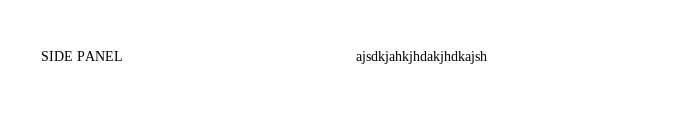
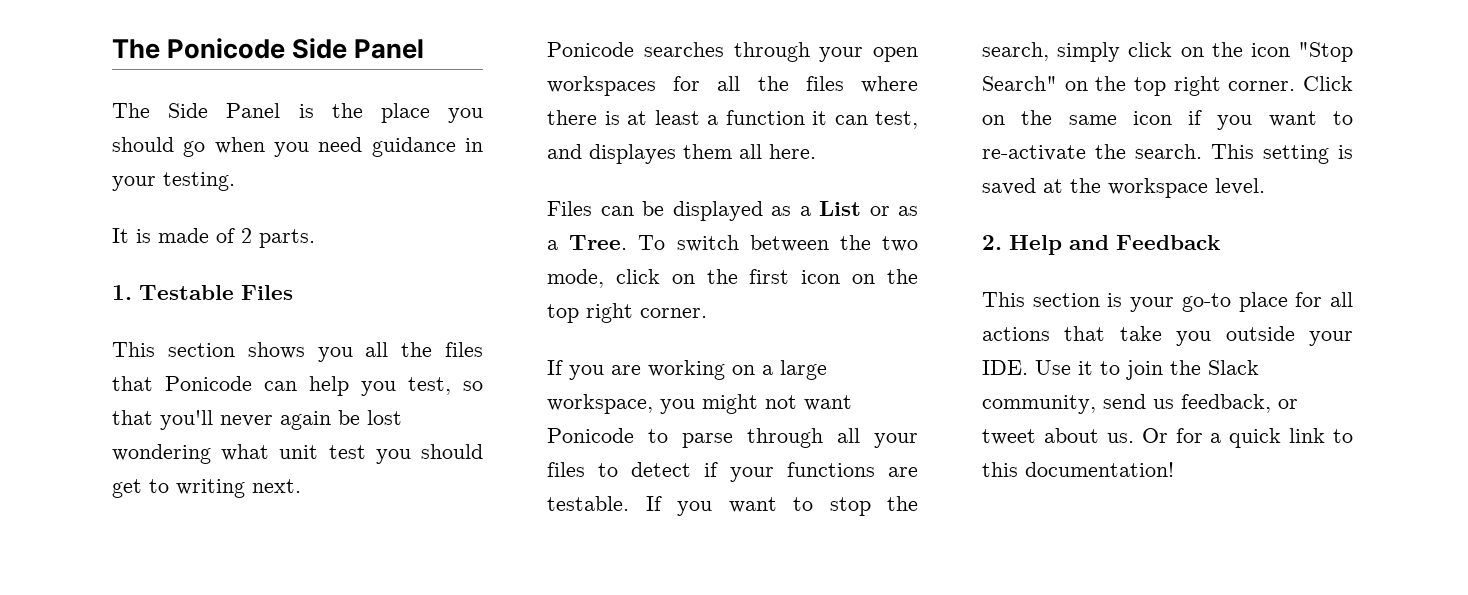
- SIDE PANEL
- ajsdkjahkjhdakjhdkajsh
+ The Ponicode Side Panel
+ The Side Panel is the place you should go when you need guidance in your testing.
+ It is made of 2 parts.
+ 1. Testable Files
+ This section shows you all the files that Ponicode can help you test, so that you'll never again be lost wondering what unit test you should get to writing next.
+ Ponicode searches through your open workspaces for all the files where there is at least a function it can test, and displayes them all here.
+ Files can be displayed as a List or as a Tree. To switch between the two mode, click on the first icon on the top right corner.
+ If you are working on a large workspace, you might not want Ponicode to parse through all your files to detect if your functions are testable. If you want to stop the search, simply click on the icon "Stop Search" on the top right corner. Click on the same icon if you want to re-activate the search. This setting is saved at the workspace level.
+ 2. Help and Feedback
+ This section is your go-to place for all actions that take you outside your IDE. Use it to join the Slack community, send us feedback, or tweet about us. Or for a quick link to this documentation!

